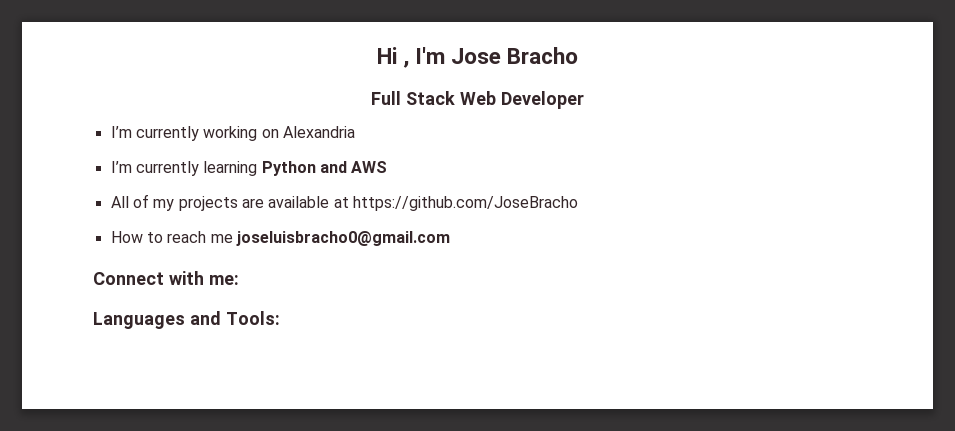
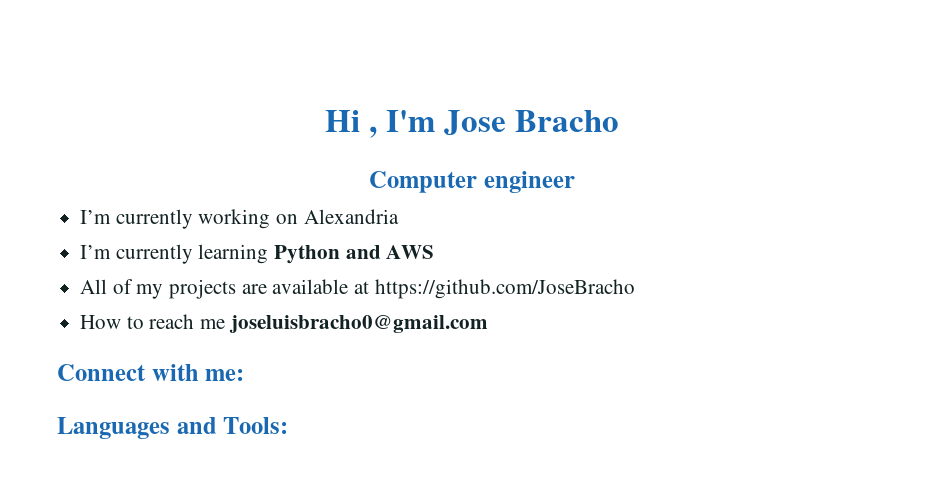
- Full Stack Web Developer
+ Computer engineer

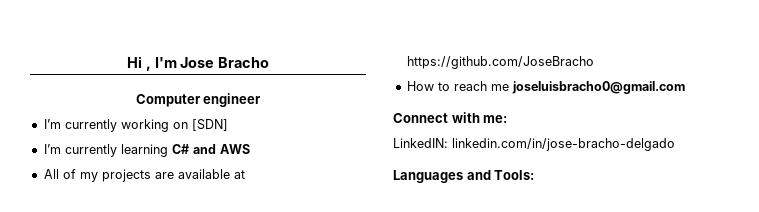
- I’m currently working on Alexandria
+ I’m currently working on [SDN]
- I’m currently learning Python and AWS
+ I’m currently learning C# and AWS
+ LinkedIN: linkedin.com/in/jose-bracho-delgado

